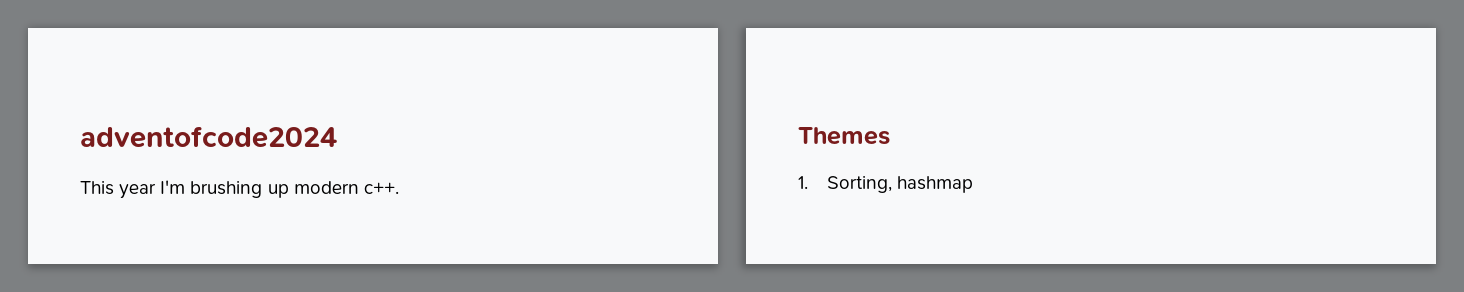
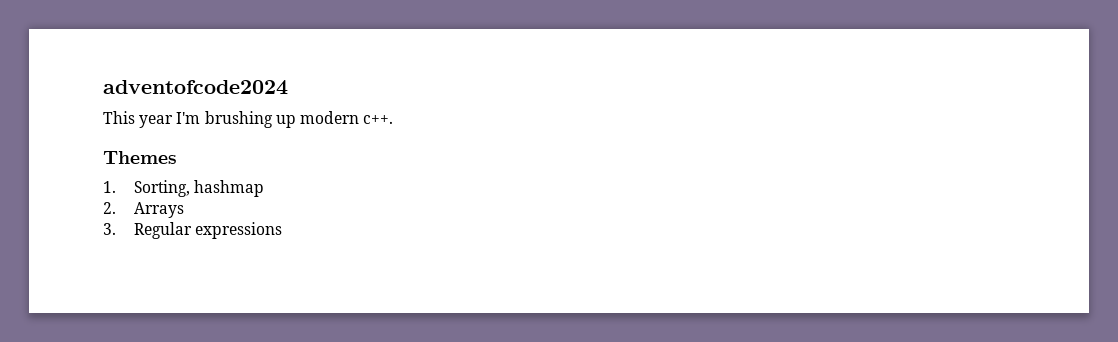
+ 2. Arrays
+ 3. Regular expressions

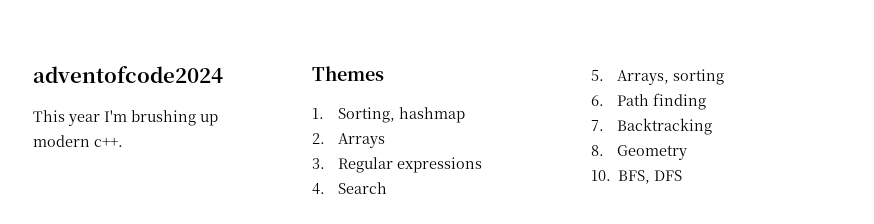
+ 4. Search
+ 5. Arrays, sorting
+ 6. Path finding
+ 7. Backtracking
+ 8. Geometry
+ 10. BFS, DFS

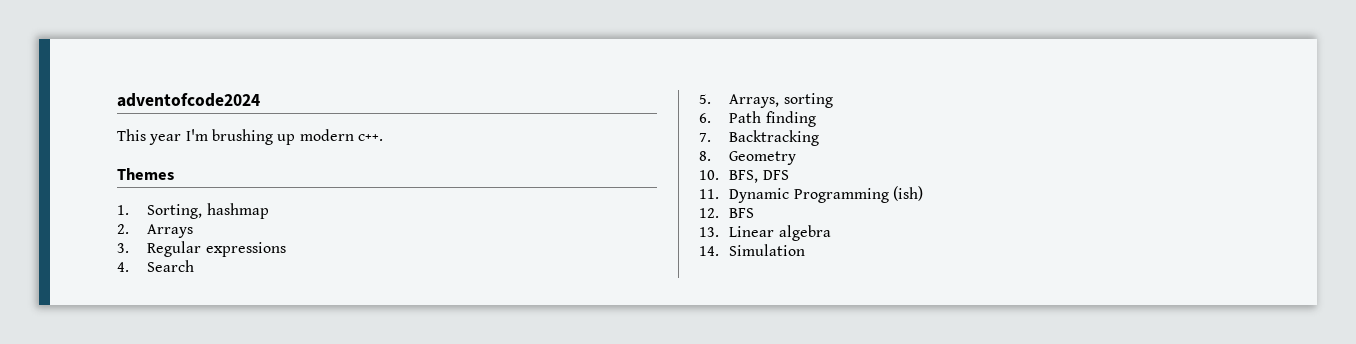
+ 11. Dynamic Programming (ish)
+ 12. BFS
+ 13. Linear algebra
+ 14. Simulation

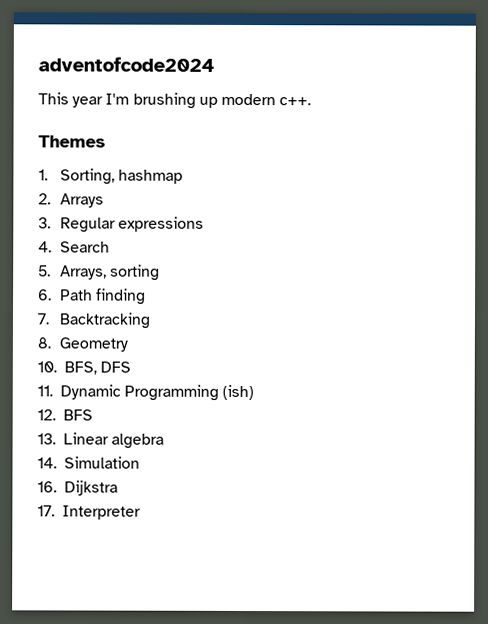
+ 16. Dijkstra
+ 17. Interpreter

